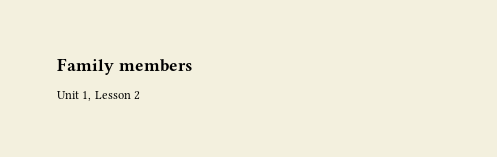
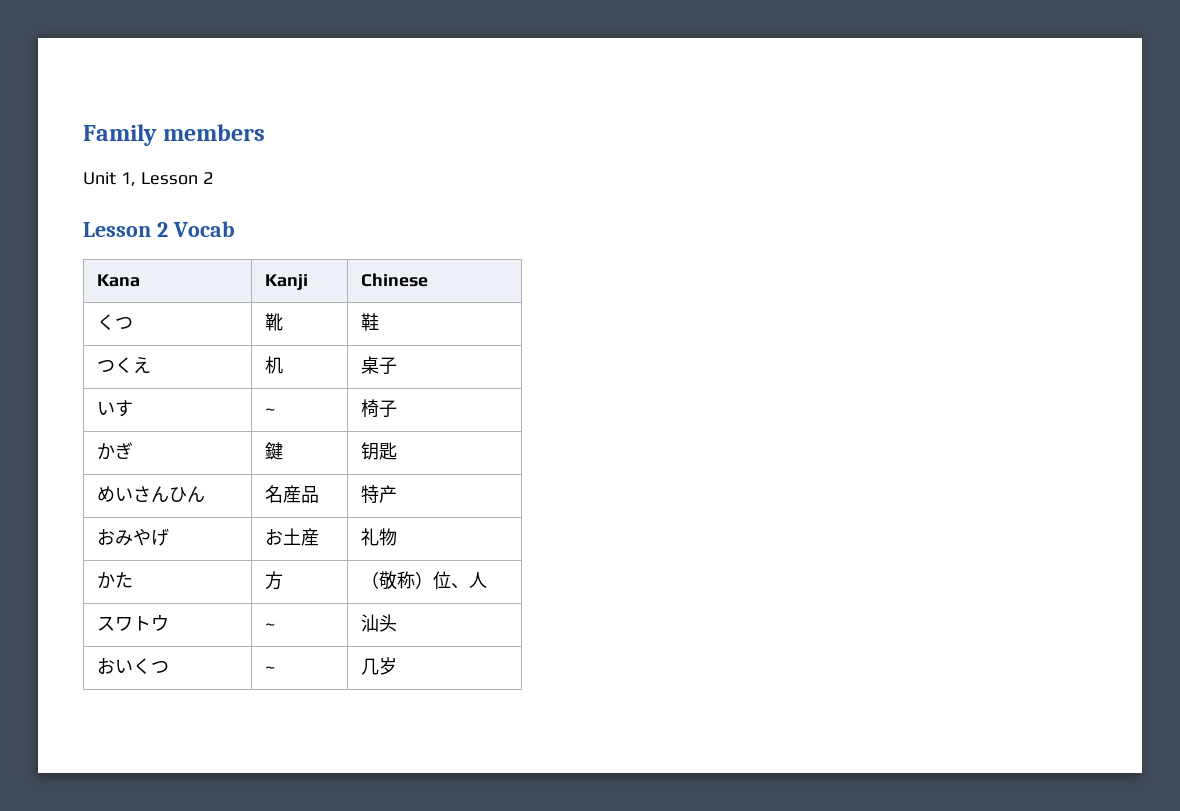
+ Lesson 2 Vocab
+ Kana | Kanji | Chinese
+ くつ | 靴 | 鞋
+ つくえ | 机 | 桌子
+ いす | ~ | 椅子
+ かぎ | 鍵 | 钥匙
+ めいさんひん | 名産品 | 特产
+ おみやげ | お土産 | 礼物
+ かた | 方 | （敬称）位、人
+ スワトウ | ~ | 汕头
+ おいくつ | ~ | 几岁

